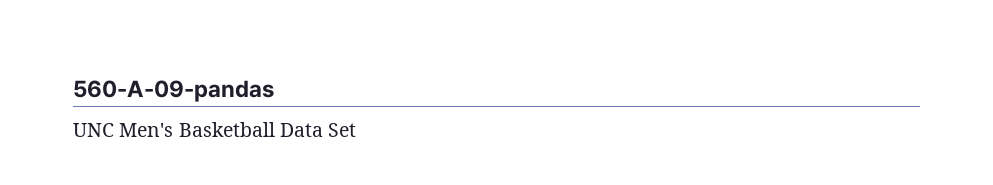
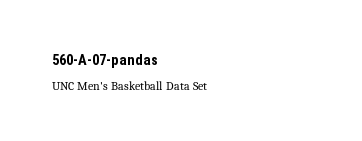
- 560-A-09-pandas
+ 560-A-07-pandas

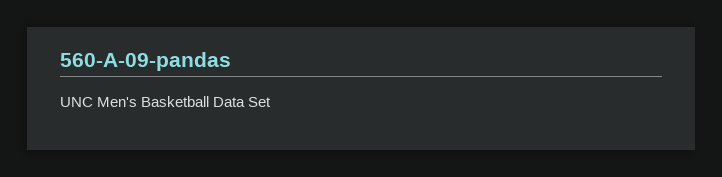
- 560-A-07-pandas
+ 560-A-09-pandas

